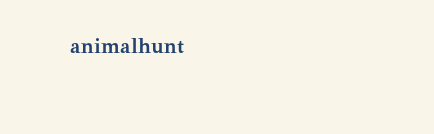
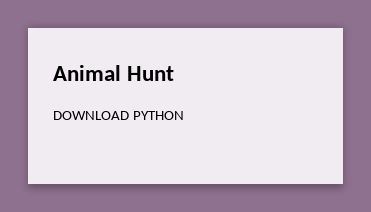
- animalhunt
+ Animal Hunt
+ DOWNLOAD PYTHON

